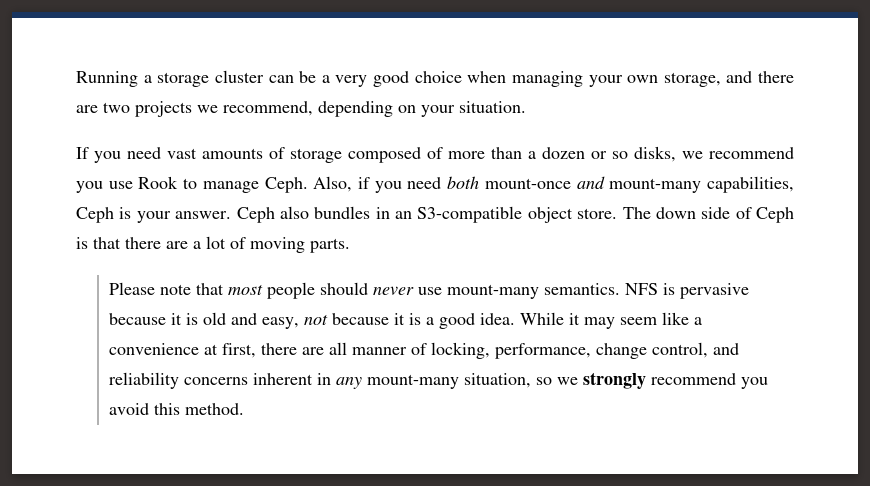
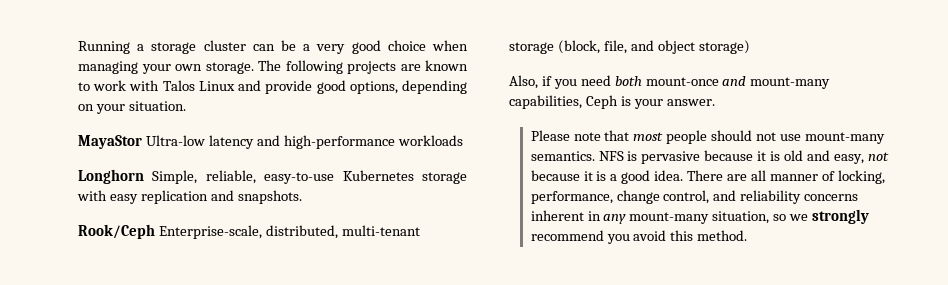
- Running a storage cluster can be a very good choice when managing your own storage, and there are two projects we recommend, depending on your situation.
- If you need vast amounts of storage composed of more than a dozen or so disks, we recommend you use Rook to manage Ceph. Also, if you need both mount-once and mount-many capabilities, Ceph is your answer. Ceph also bundles in an S3-compatible object store. The down side of Ceph is that there are a lot of moving parts.
+ Running a storage cluster can be a very good choice when managing your own storage. The following projects are known to work with Talos Linux and provide good options, depending on your situation.
+ MayaStor Ultra-low latency and high-performance workloads
+ Longhorn Simple, reliable, easy-to-use Kubernetes storage with easy replication and snapshots.
+ Rook/Ceph Enterprise-scale, distributed, multi-tenant storage (block, file, and object storage)
+ Also, if you need both mount-once and mount-many capabilities, Ceph is your answer.
- Please note that most people should never use mount-many semantics.
+ Please note that most people should not use mount-many semantics.
- While it may seem like a convenience at first, there are all manner of locking, performance, change control, and reliability concerns inherent in any mount-many situation, so we strongly recommend you avoid this method.
+ There are all manner of locking, performance, change control, and reliability concerns inherent in any mount-many situation, so we strongly recommend you avoid this method.

